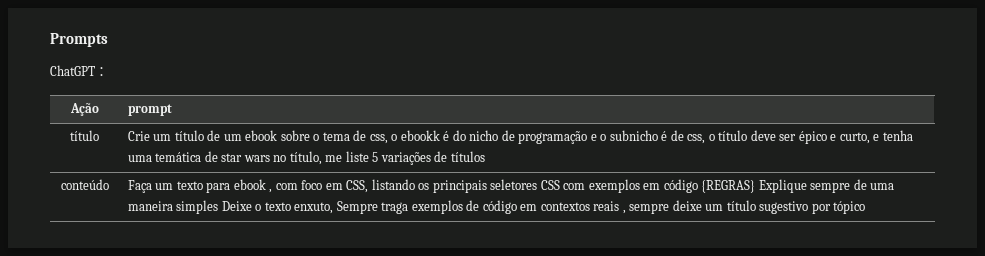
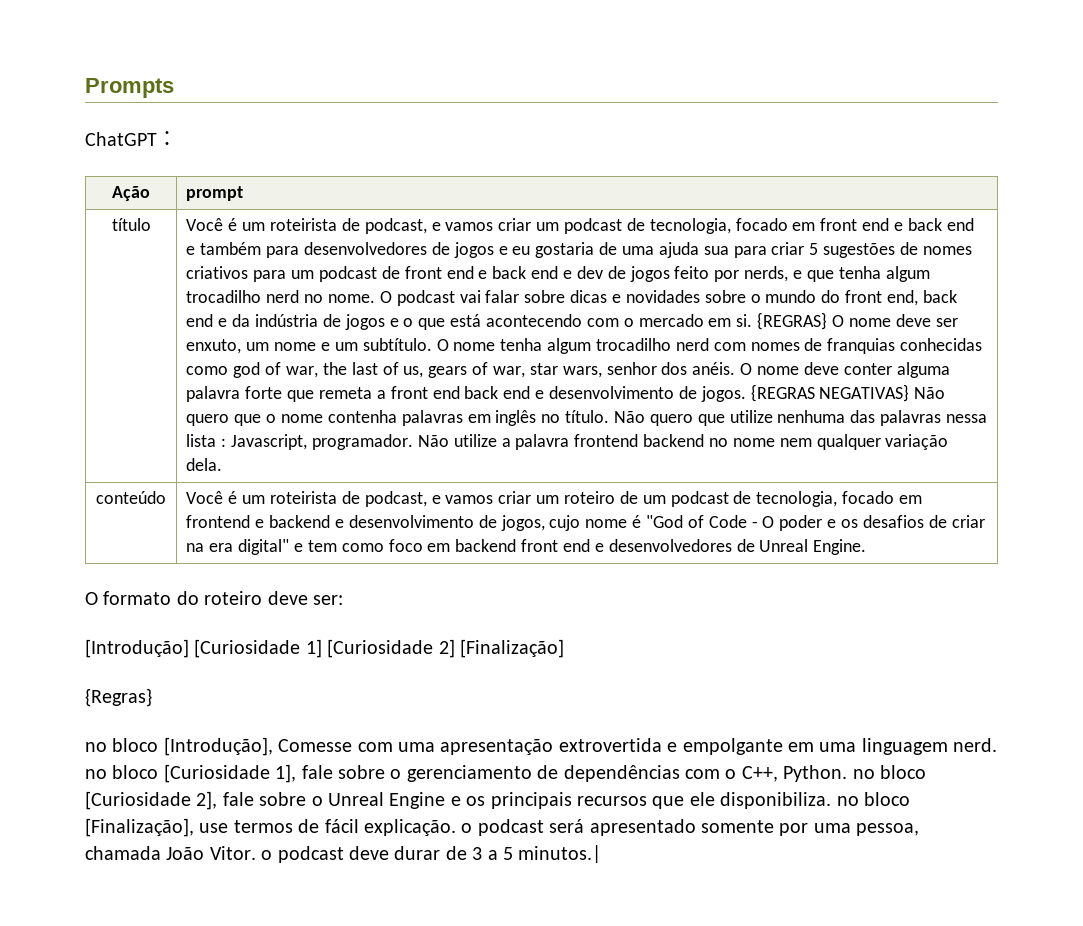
- Crie um título de um ebook sobre o tema de css, o ebookk é do nicho de programação e o subnicho é de css, o título deve ser épico e curto, e tenha uma temática de star wars no título, me liste 5 variações de títulos
- conteúdo | Faça um texto para ebook , com foco em CSS, listando os principais seletores CSS com exemplos em código {REGRAS} Explique sempre de uma maneira simples Deixe o texto enxuto, Sempre traga exemplos de código em contextos reais , sempre deixe um título sugestivo por tópico
+ Você é um roteirista de podcast, e vamos criar um podcast de tecnologia, focado em front end e back end e também para desenvolvedores de jogos e eu gostaria de uma ajuda sua para criar 5 sugestões de nomes criativos para um podcast de front end e back end e dev de jogos feito por nerds, e que tenha algum trocadilho nerd no nome. O podcast vai falar sobre dicas e novidades sobre o mundo do front end, back end e da indústria de jogos e o que está acontecendo com o mercado em si. {REGRAS} O nome deve ser enxuto, um nome e um subtítulo. O nome tenha algum trocadilho nerd com nomes de franquias conhecidas como god of war, the last of us, gears of war, star wars, senhor dos anéis. O nome deve conter alguma palavra forte que remeta a front end back end e desenvolvimento de jogos. {REGRAS NEGATIVAS} Não quero que o nome contenha palavras em inglês no título. Não quero que utilize nenhuma das palavras nessa lista : Javascript, programador. Não utilize a palavra frontend backend no nome nem qualquer variação dela.
+ conteúdo | Você é um roteirista de podcast, e vamos criar um roteiro de um podcast de tecnologia, focado em frontend e backend e desenvolvimento de jogos, cujo nome é "God of Code - O poder e os desafios de criar na era digital" e tem como foco em backend front end e desenvolvedores de Unreal Engine.
+ O formato do roteiro deve ser:
+ [Introdução] [Curiosidade 1] [Curiosidade 2] [Finalização]
+ {Regras}
+ no bloco [Introdução], Comesse com uma apresentação extrovertida e empolgante em uma linguagem nerd. no bloco [Curiosidade 1], fale sobre o gerenciamento de dependências com o C++, Python. no bloco [Curiosidade 2], fale sobre o Unreal Engine e os principais recursos que ele disponibiliza. no bloco [Finalização], use termos de fácil explicação. o podcast será apresentado somente por uma pessoa, chamada João Vitor. o podcast deve durar de 3 a 5 minutos.|

